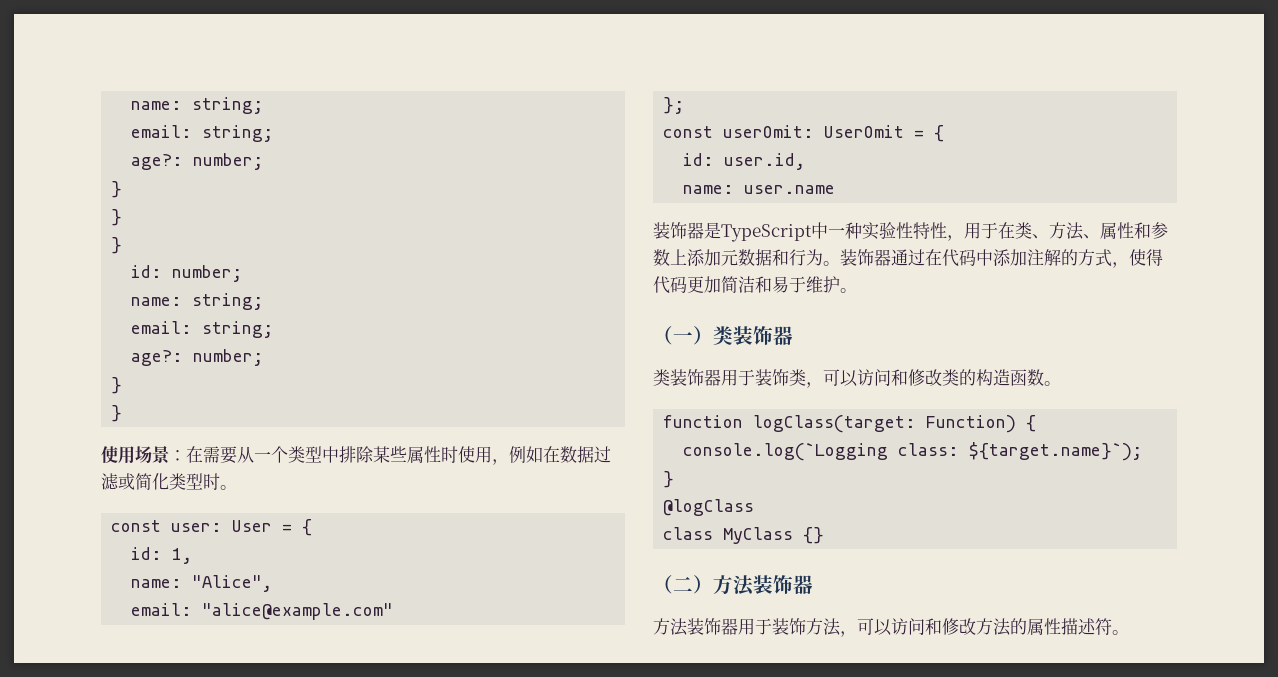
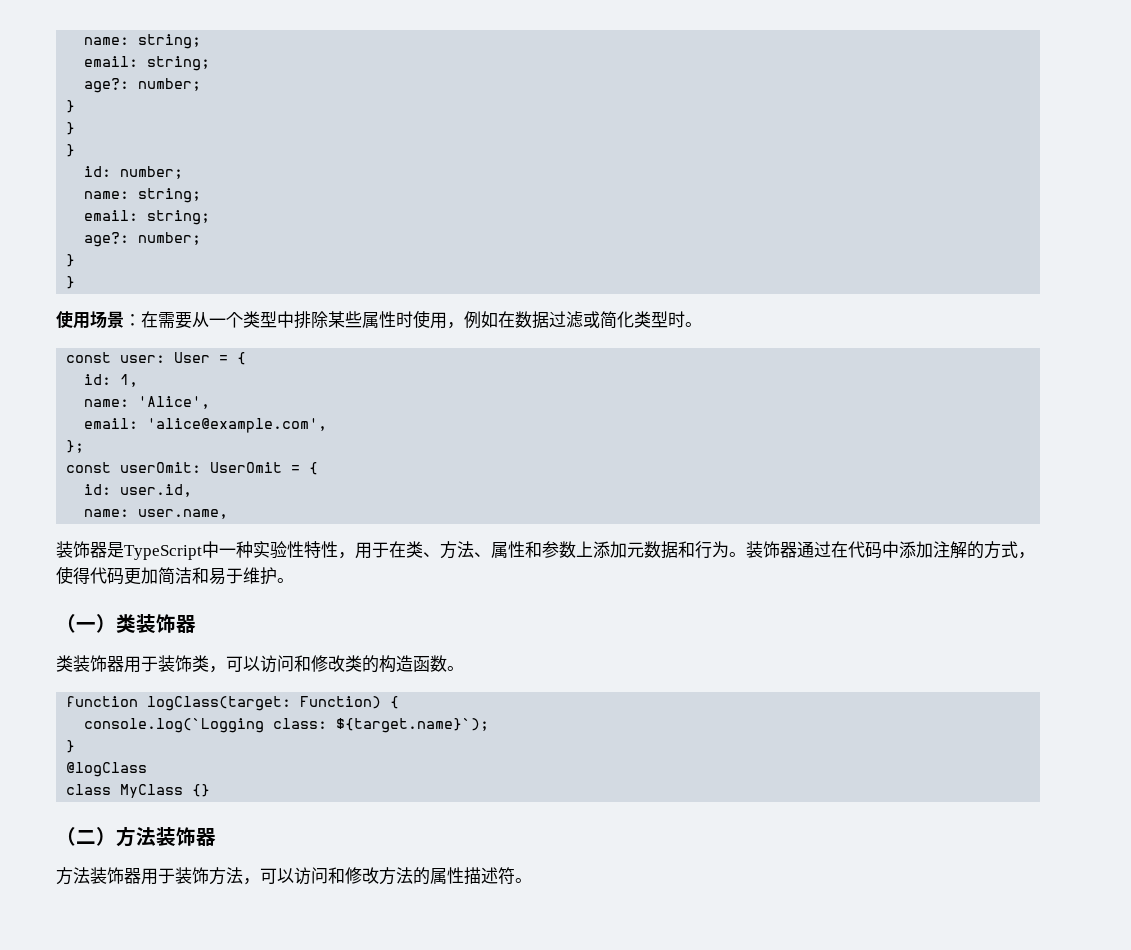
- name: "Alice",
- email: "alice@example.com"
+ name: 'Alice',
+ email: 'alice@example.com',
- name: user.name
+ name: user.name,

